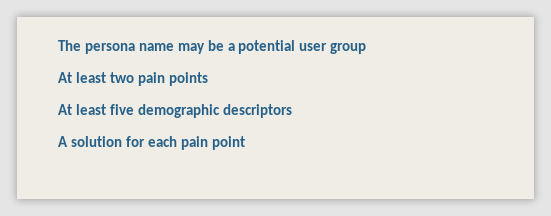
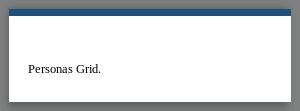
- The persona name may be a potential user group
- At least two pain points
- At least five demographic descriptors
- A solution for each pain point
+ Personas Grid.

